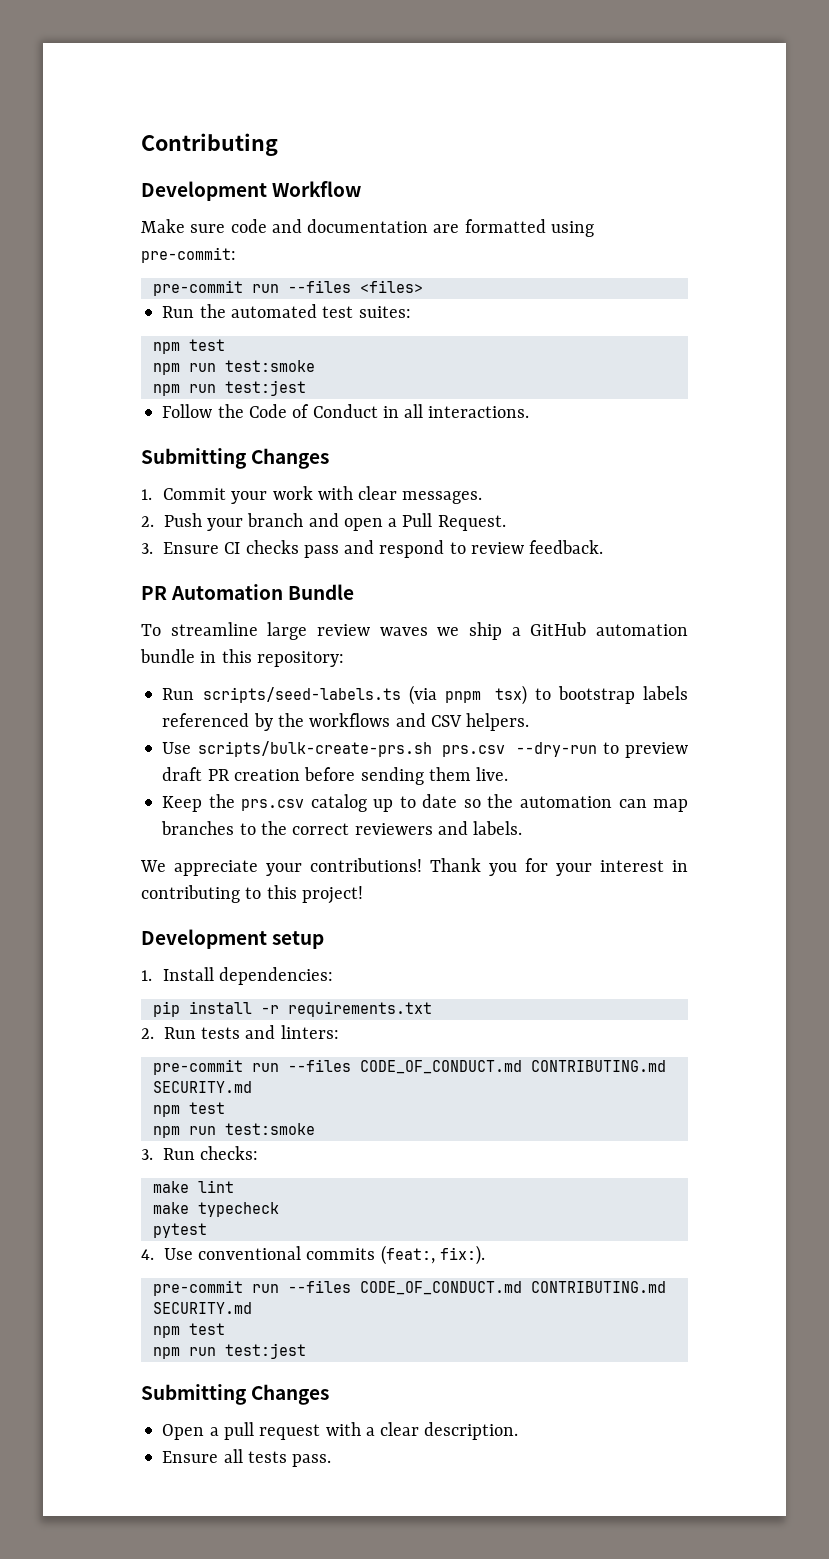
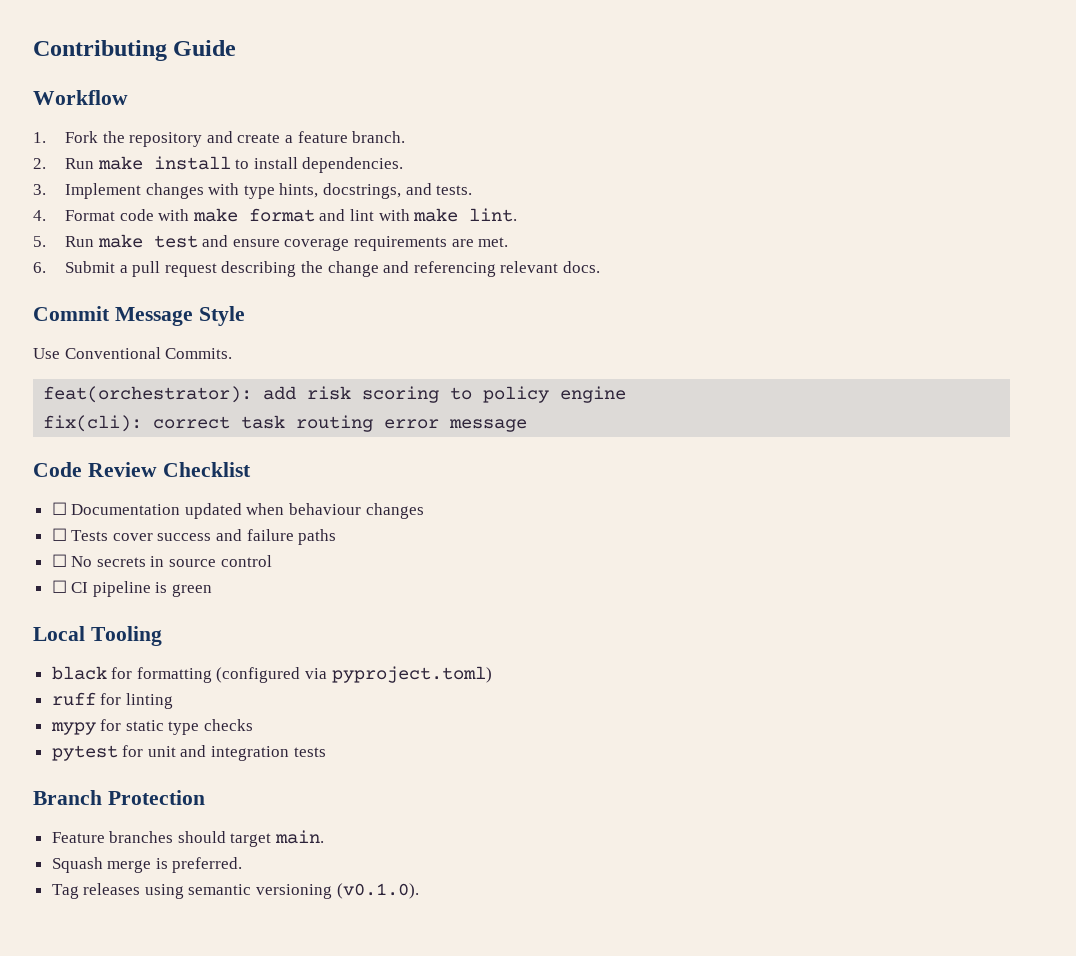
- Contributing
- Development Workflow
+ Contributing Guide
+ Workflow
- Make sure code and documentation are formatted using pre-commit:
- pre-commit run --files <files>
- Run the automated test suites:
- npm test
- npm run test:smoke
- npm run test:jest
- Follow the Code of Conduct in all interactions.
- Submitting Changes
- 1. Commit your work with clear messages.
- 2. Push your branch and open a Pull Request.
- 3. Ensure CI checks pass and respond to review feedback.
- PR Automation Bundle
- To streamline large review waves we ship a GitHub automation bundle in this repository:
- Run scripts/seed-labels.ts (via pnpm tsx) to bootstrap labels referenced by the workflows and CSV helpers.
- Use scripts/bulk-create-prs.sh prs.csv --dry-run to preview draft PR creation before sending them live.
- Keep the prs.csv catalog up to date so the automation can map branches to the correct reviewers and labels.
- We appreciate your contributions! Thank you for your interest in contributing to this project!
- Development setup
- 1. Install dependencies:
- pip install -r requirements.txt
- 2. Run tests and linters:
- pre-commit run --files CODE_OF_CONDUCT.md CONTRIBUTING.md SECURITY.md
- npm test
- npm run test:smoke
- 3. Run checks:
- make lint
- make typecheck
- pytest
- 4. Use conventional commits (feat:, fix:).
- pre-commit run --files CODE_OF_CONDUCT.md CONTRIBUTING.md SECURITY.md
- npm test
- npm run test:jest
- Submitting Changes
- Open a pull request with a clear description.
- Ensure all tests pass.
+ 1. Fork the repository and create a feature branch.
+ 2. Run make install to install dependencies.
+ 3. Implement changes with type hints, docstrings, and tests.
+ 4. Format code with make format and lint with make lint.
+ 5. Run make test and ensure coverage requirements are met.
+ 6. Submit a pull request describing the change and referencing relevant docs.
+ Commit Message Style
+ Use Conventional Commits.
+ feat(orchestrator): add risk scoring to policy engine
+ fix(cli): correct task routing error message
+ Code Review Checklist
+ ☐ Documentation updated when behaviour changes
+ ☐ Tests cover success and failure paths
+ ☐ No secrets in source control
+ ☐ CI pipeline is green
+ Local Tooling
+ black for formatting (configured via pyproject.toml)
+ ruff for linting
+ mypy for static type checks
+ pytest for unit and integration tests
+ Branch Protection
+ Feature branches should target main.
+ Squash merge is preferred.
+ Tag releases using semantic versioning (v0.1.0).

